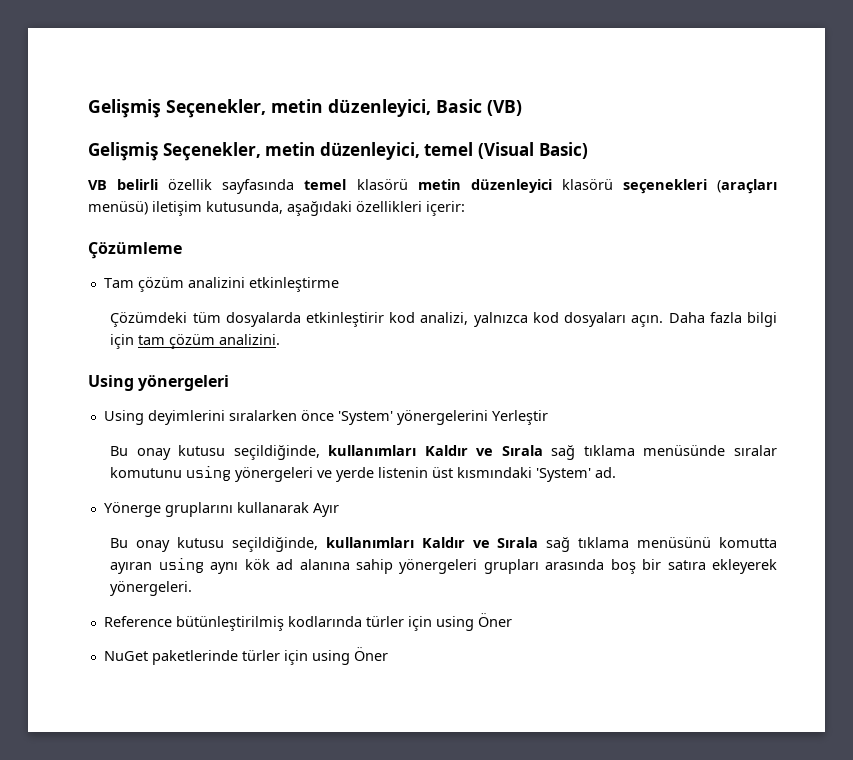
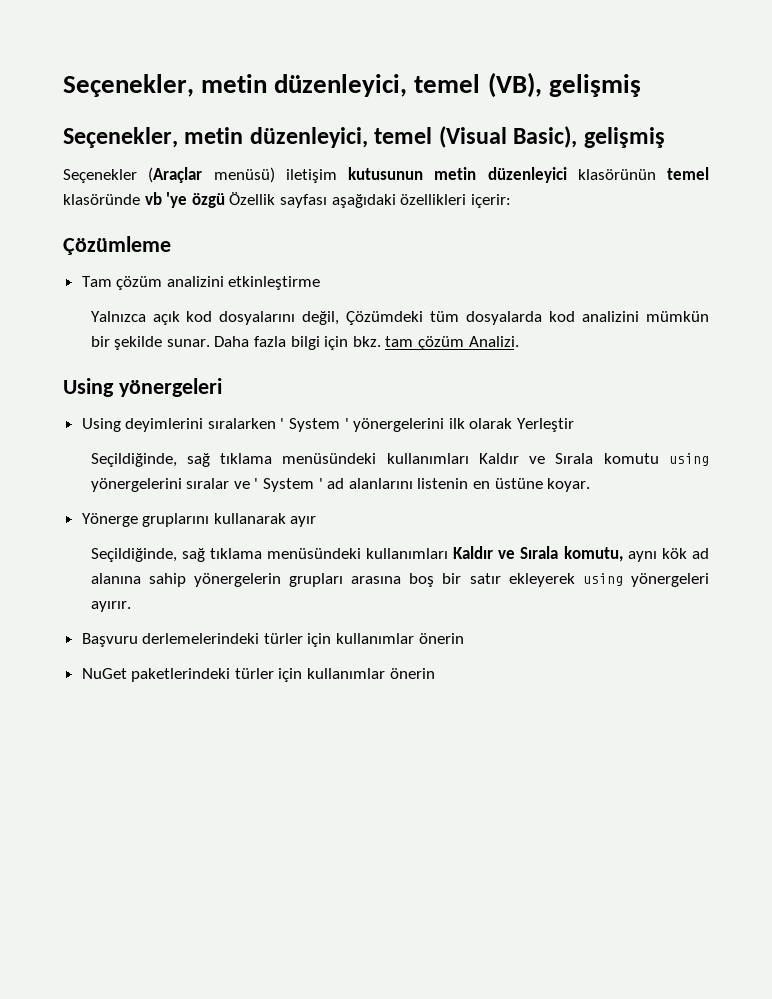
- Gelişmiş Seçenekler, metin düzenleyici, Basic (VB)
- Gelişmiş Seçenekler, metin düzenleyici, temel (Visual Basic)
- VB belirli özellik sayfasında temel klasörü metin düzenleyici klasörü seçenekleri (araçları menüsü) iletişim kutusunda, aşağıdaki özellikleri içerir:
+ Seçenekler, metin düzenleyici, temel (VB), gelişmiş
+ Seçenekler, metin düzenleyici, temel (Visual Basic), gelişmiş
+ Seçenekler (Araçlar menüsü) iletişim kutusunun metin düzenleyici klasörünün temel klasöründe vb 'ye özgü Özellik sayfası aşağıdaki özellikleri içerir:
- Çözümdeki tüm dosyalarda etkinleştirir kod analizi, yalnızca kod dosyaları açın.
+ Yalnızca açık kod dosyalarını değil, Çözümdeki tüm dosyalarda kod analizini mümkün bir şekilde sunar.
- Daha fazla bilgi için tam çözüm analizini.
+ Daha fazla bilgi için bkz. tam çözüm Analizi.
- Using deyimlerini sıralarken önce 'System' yönergelerini Yerleştir
- Bu onay kutusu seçildiğinde, kullanımları Kaldır ve Sırala sağ tıklama menüsünde sıralar komutunu using yönergeleri ve yerde listenin üst kısmındaki 'System' ad.
- Yönerge gruplarını kullanarak Ayır
- Bu onay kutusu seçildiğinde, kullanımları Kaldır ve Sırala sağ tıklama menüsünü komutta ayıran using aynı kök ad alanına sahip yönergeleri grupları arasında boş bir satıra ekleyerek yönergeleri.
- Reference bütünleştirilmiş kodlarında türler için using Öner
+ Using deyimlerini sıralarken ' System ' yönergelerini ilk olarak Yerleştir
+ Seçildiğinde, sağ tıklama menüsündeki kullanımları Kaldır ve Sırala komutu using yönergelerini sıralar ve ' System ' ad alanlarını listenin en üstüne koyar.
+ Yönerge gruplarını kullanarak ayır
+ Seçildiğinde, sağ tıklama menüsündeki kullanımları Kaldır ve Sırala komutu, aynı kök ad alanına sahip yönergelerin grupları arasına boş bir satır ekleyerek using yönergeleri ayırır.
+ Başvuru derlemelerindeki türler için kullanımlar önerin
- NuGet paketlerinde türler için using Öner
+ NuGet paketlerindeki türler için kullanımlar önerin

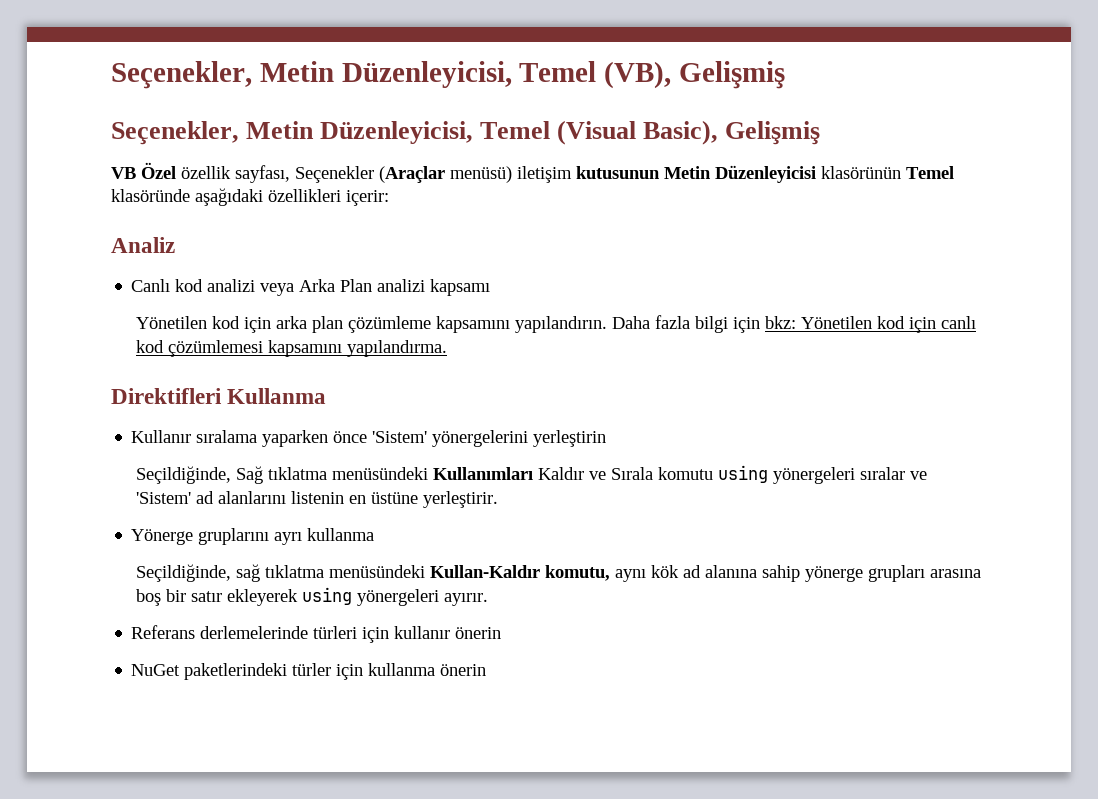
- Seçenekler, metin düzenleyici, temel (VB), gelişmiş
- Seçenekler, metin düzenleyici, temel (Visual Basic), gelişmiş
- Seçenekler (Araçlar menüsü) iletişim kutusunun metin düzenleyici klasörünün temel klasöründe vb 'ye özgü Özellik sayfası aşağıdaki özellikleri içerir:
- Çözümleme
- Tam çözüm analizini etkinleştirme
- Yalnızca açık kod dosyalarını değil, Çözümdeki tüm dosyalarda kod analizini mümkün bir şekilde sunar. Daha fazla bilgi için bkz. tam çözüm Analizi.
- Using yönergeleri
- Using deyimlerini sıralarken ' System ' yönergelerini ilk olarak Yerleştir
- Seçildiğinde, sağ tıklama menüsündeki kullanımları Kaldır ve Sırala komutu using yönergelerini sıralar ve ' System ' ad alanlarını listenin en üstüne koyar.
+ Seçenekler, Metin Düzenleyicisi, Temel (VB), Gelişmiş
+ Seçenekler, Metin Düzenleyicisi, Temel (Visual Basic), Gelişmiş
+ VB Özel özellik sayfası, Seçenekler (Araçlar menüsü) iletişim kutusunun Metin Düzenleyicisi klasörünün Temel klasöründe aşağıdaki özellikleri içerir:
+ Analiz
+ Canlı kod analizi veya Arka Plan analizi kapsamı
+ Yönetilen kod için arka plan çözümleme kapsamını yapılandırın. Daha fazla bilgi için bkz: Yönetilen kod için canlı kod çözümlemesi kapsamını yapılandırma.
+ Direktifleri Kullanma
+ Kullanır sıralama yaparken önce 'Sistem' yönergelerini yerleştirin
+ Seçildiğinde, Sağ tıklatma menüsündeki Kullanımları Kaldır ve Sırala komutu using yönergeleri sıralar ve 'Sistem' ad alanlarını listenin en üstüne yerleştirir.
- Yönerge gruplarını kullanarak ayır
- Seçildiğinde, sağ tıklama menüsündeki kullanımları Kaldır ve Sırala komutu, aynı kök ad alanına sahip yönergelerin grupları arasına boş bir satır ekleyerek using yönergeleri ayırır.
+ Yönerge gruplarını ayrı kullanma
+ Seçildiğinde, sağ tıklatma menüsündeki Kullan-Kaldır komutu, aynı kök ad alanına sahip yönerge grupları arasına boş bir satır ekleyerek using yönergeleri ayırır.
- Başvuru derlemelerindeki türler için kullanımlar önerin
+ Referans derlemelerinde türleri için kullanır önerin
- NuGet paketlerindeki türler için kullanımlar önerin
+ NuGet paketlerindeki türler için kullanma önerin

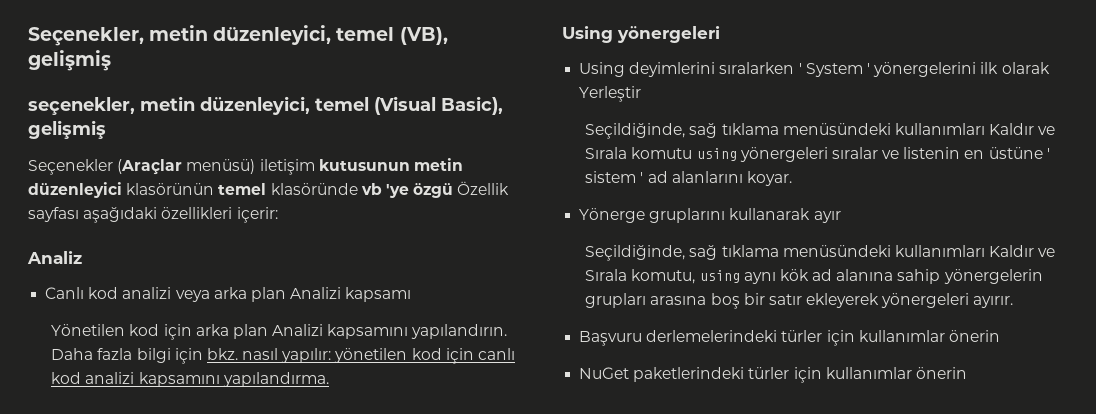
- Seçenekler, Metin Düzenleyicisi, Temel (VB), Gelişmiş
- Seçenekler, Metin Düzenleyicisi, Temel (Visual Basic), Gelişmiş
- VB Özel özellik sayfası, Seçenekler (Araçlar menüsü) iletişim kutusunun Metin Düzenleyicisi klasörünün Temel klasöründe aşağıdaki özellikleri içerir:
+ Seçenekler, metin düzenleyici, temel (VB), gelişmiş
+ seçenekler, metin düzenleyici, temel (Visual Basic), gelişmiş
+ Seçenekler (Araçlar menüsü) iletişim kutusunun metin düzenleyici klasörünün temel klasöründe vb 'ye özgü Özellik sayfası aşağıdaki özellikleri içerir:
- Canlı kod analizi veya Arka Plan analizi kapsamı
+ Canlı kod analizi veya arka plan Analizi kapsamı
- Yönetilen kod için arka plan çözümleme kapsamını yapılandırın.
+ Yönetilen kod için arka plan Analizi kapsamını yapılandırın.
- Daha fazla bilgi için bkz: Yönetilen kod için canlı kod çözümlemesi kapsamını yapılandırma.
+ Daha fazla bilgi için bkz. nasıl yapılır: yönetilen kod için canlı kod analizi kapsamını yapılandırma.
- Direktifleri Kullanma
- Kullanır sıralama yaparken önce 'Sistem' yönergelerini yerleştirin
- Seçildiğinde, Sağ tıklatma menüsündeki Kullanımları Kaldır ve Sırala komutu using yönergeleri sıralar ve 'Sistem' ad alanlarını listenin en üstüne yerleştirir.
+ Using yönergeleri
+ Using deyimlerini sıralarken ' System ' yönergelerini ilk olarak Yerleştir
+ Seçildiğinde, sağ tıklama menüsündeki kullanımları Kaldır ve Sırala komutu using yönergeleri sıralar ve listenin en üstüne ' sistem ' ad alanlarını koyar.
- Yönerge gruplarını ayrı kullanma
- Seçildiğinde, sağ tıklatma menüsündeki Kullan-Kaldır komutu, aynı kök ad alanına sahip yönerge grupları arasına boş bir satır ekleyerek using yönergeleri ayırır.
+ Yönerge gruplarını kullanarak ayır
+ Seçildiğinde, sağ tıklama menüsündeki kullanımları Kaldır ve Sırala komutu, using aynı kök ad alanına sahip yönergelerin grupları arasına boş bir satır ekleyerek yönergeleri ayırır.
- Referans derlemelerinde türleri için kullanır önerin
+ Başvuru derlemelerindeki türler için kullanımlar önerin
- NuGet paketlerindeki türler için kullanma önerin
+ NuGet paketlerindeki türler için kullanımlar önerin

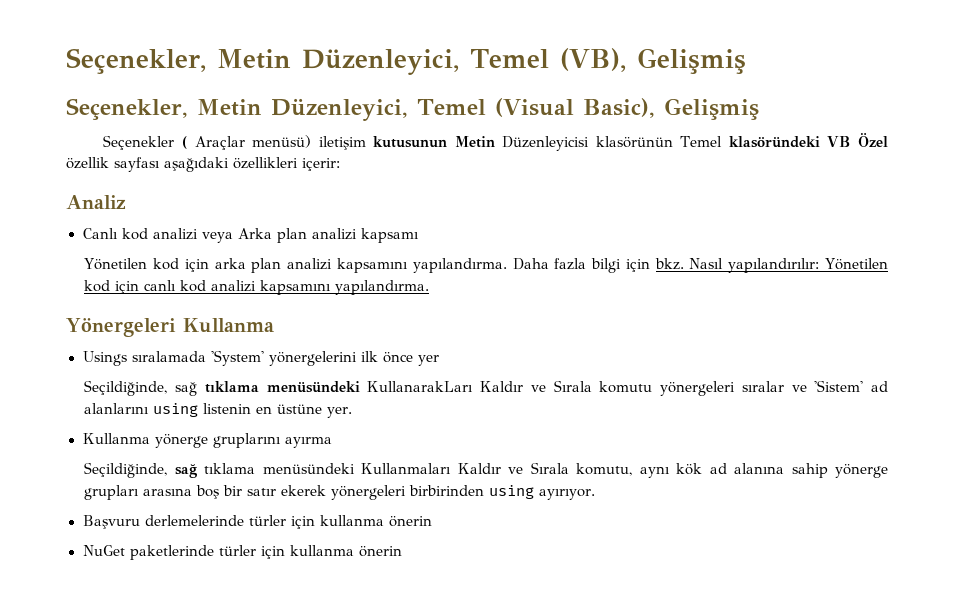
- Seçenekler, metin düzenleyici, temel (VB), gelişmiş
- seçenekler, metin düzenleyici, temel (Visual Basic), gelişmiş
+ Seçenekler, Metin Düzenleyici, Temel (VB), Gelişmiş
+ Seçenekler, Metin Düzenleyici, Temel (Visual Basic), Gelişmiş
- Seçenekler (Araçlar menüsü) iletişim kutusunun metin düzenleyici klasörünün temel klasöründe vb 'ye özgü Özellik sayfası aşağıdaki özellikleri içerir:
+ Seçenekler ( Araçlar menüsü) iletişim kutusunun Metin Düzenleyicisi klasörünün Temel klasöründeki VB Özel özellik sayfası aşağıdaki özellikleri içerir:
- Canlı kod analizi veya arka plan Analizi kapsamı
+ Canlı kod analizi veya Arka plan analizi kapsamı
- Yönetilen kod için arka plan Analizi kapsamını yapılandırın.
+ Yönetilen kod için arka plan analizi kapsamını yapılandırma.
- Daha fazla bilgi için bkz. nasıl yapılır: yönetilen kod için canlı kod analizi kapsamını yapılandırma.
+ Daha fazla bilgi için bkz. Nasıl yapılandırılır: Yönetilen kod için canlı kod analizi kapsamını yapılandırma.
- Using yönergeleri
- Using deyimlerini sıralarken ' System ' yönergelerini ilk olarak Yerleştir
- Seçildiğinde, sağ tıklama menüsündeki kullanımları Kaldır ve Sırala komutu using yönergeleri sıralar ve listenin en üstüne ' sistem ' ad alanlarını koyar.
- Yönerge gruplarını kullanarak ayır
- Seçildiğinde, sağ tıklama menüsündeki kullanımları Kaldır ve Sırala komutu, using aynı kök ad alanına sahip yönergelerin grupları arasına boş bir satır ekleyerek yönergeleri ayırır.
+ Yönergeleri Kullanma
+ Usings sıralamada 'System' yönergelerini ilk önce yer
+ Seçildiğinde, sağ tıklama menüsündeki KullanarakLarı Kaldır ve Sırala komutu yönergeleri sıralar ve 'Sistem' ad alanlarını using listenin en üstüne yer.
+ Kullanma yönerge gruplarını ayırma
+ Seçildiğinde, sağ tıklama menüsündeki Kullanmaları Kaldır ve Sırala komutu, aynı kök ad alanına sahip yönerge grupları arasına boş bir satır ekerek yönergeleri birbirinden using ayırıyor.
- Başvuru derlemelerindeki türler için kullanımlar önerin
+ Başvuru derlemelerinde türler için kullanma önerin
- NuGet paketlerindeki türler için kullanımlar önerin
+ NuGet paketlerinde türler için kullanma önerin

